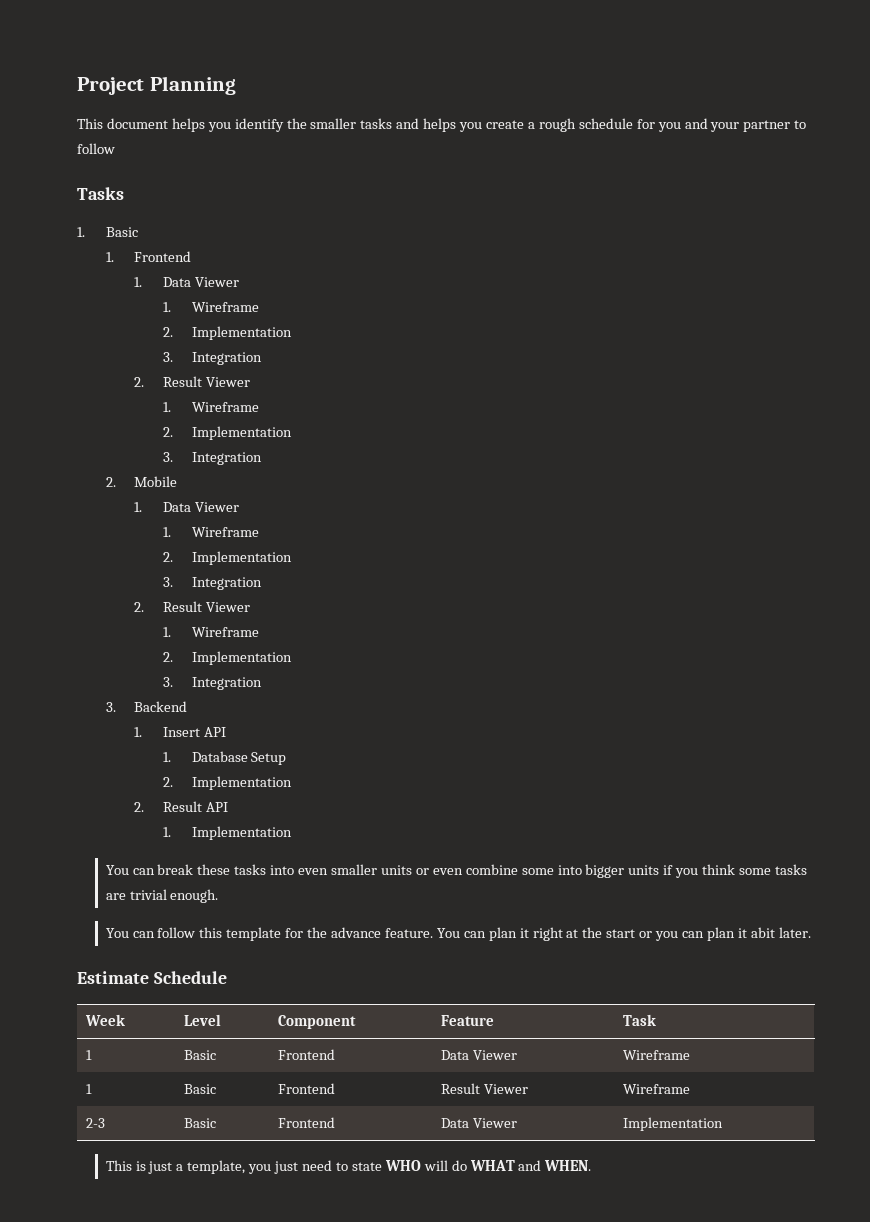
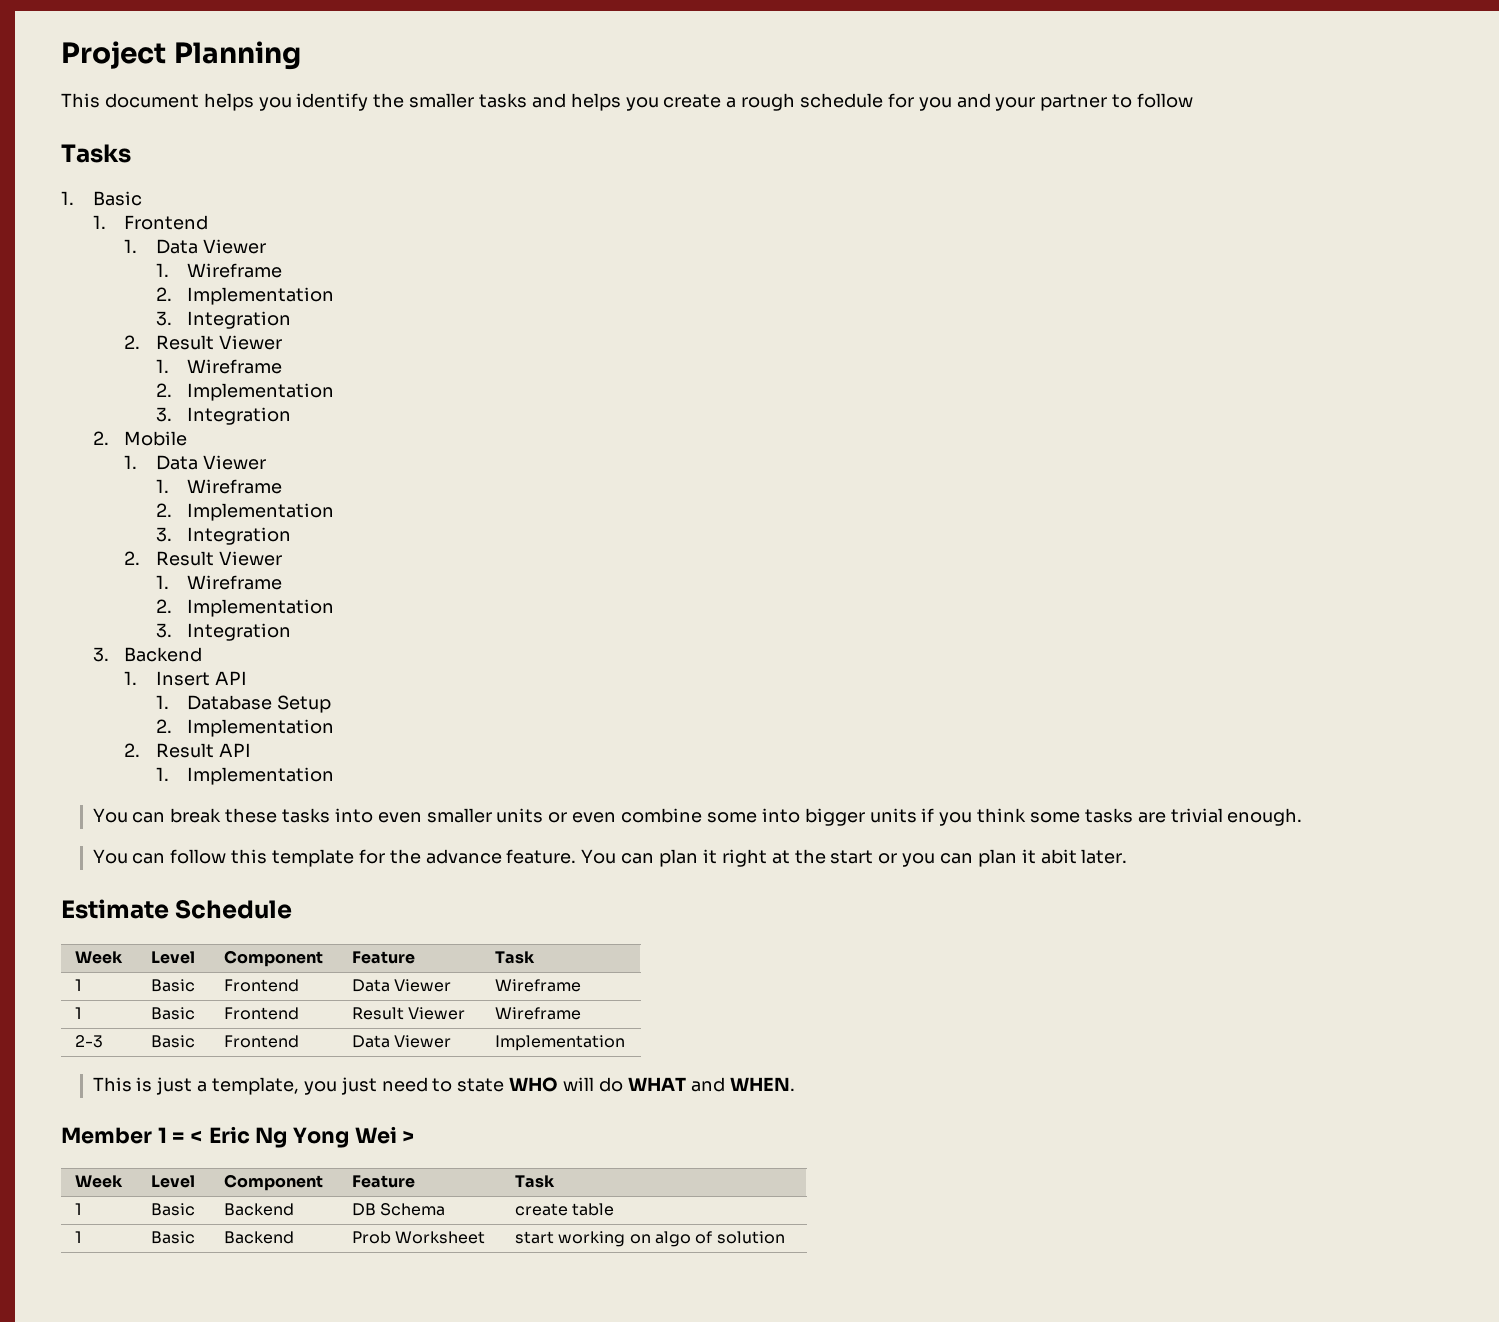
+ Member 1 = < Eric Ng Yong Wei >
+ Week | Level | Component | Feature | Task
+ 1 | Basic | Backend | DB Schema | create table
+ 1 | Basic | Backend | Prob Worksheet | start working on algo of solution

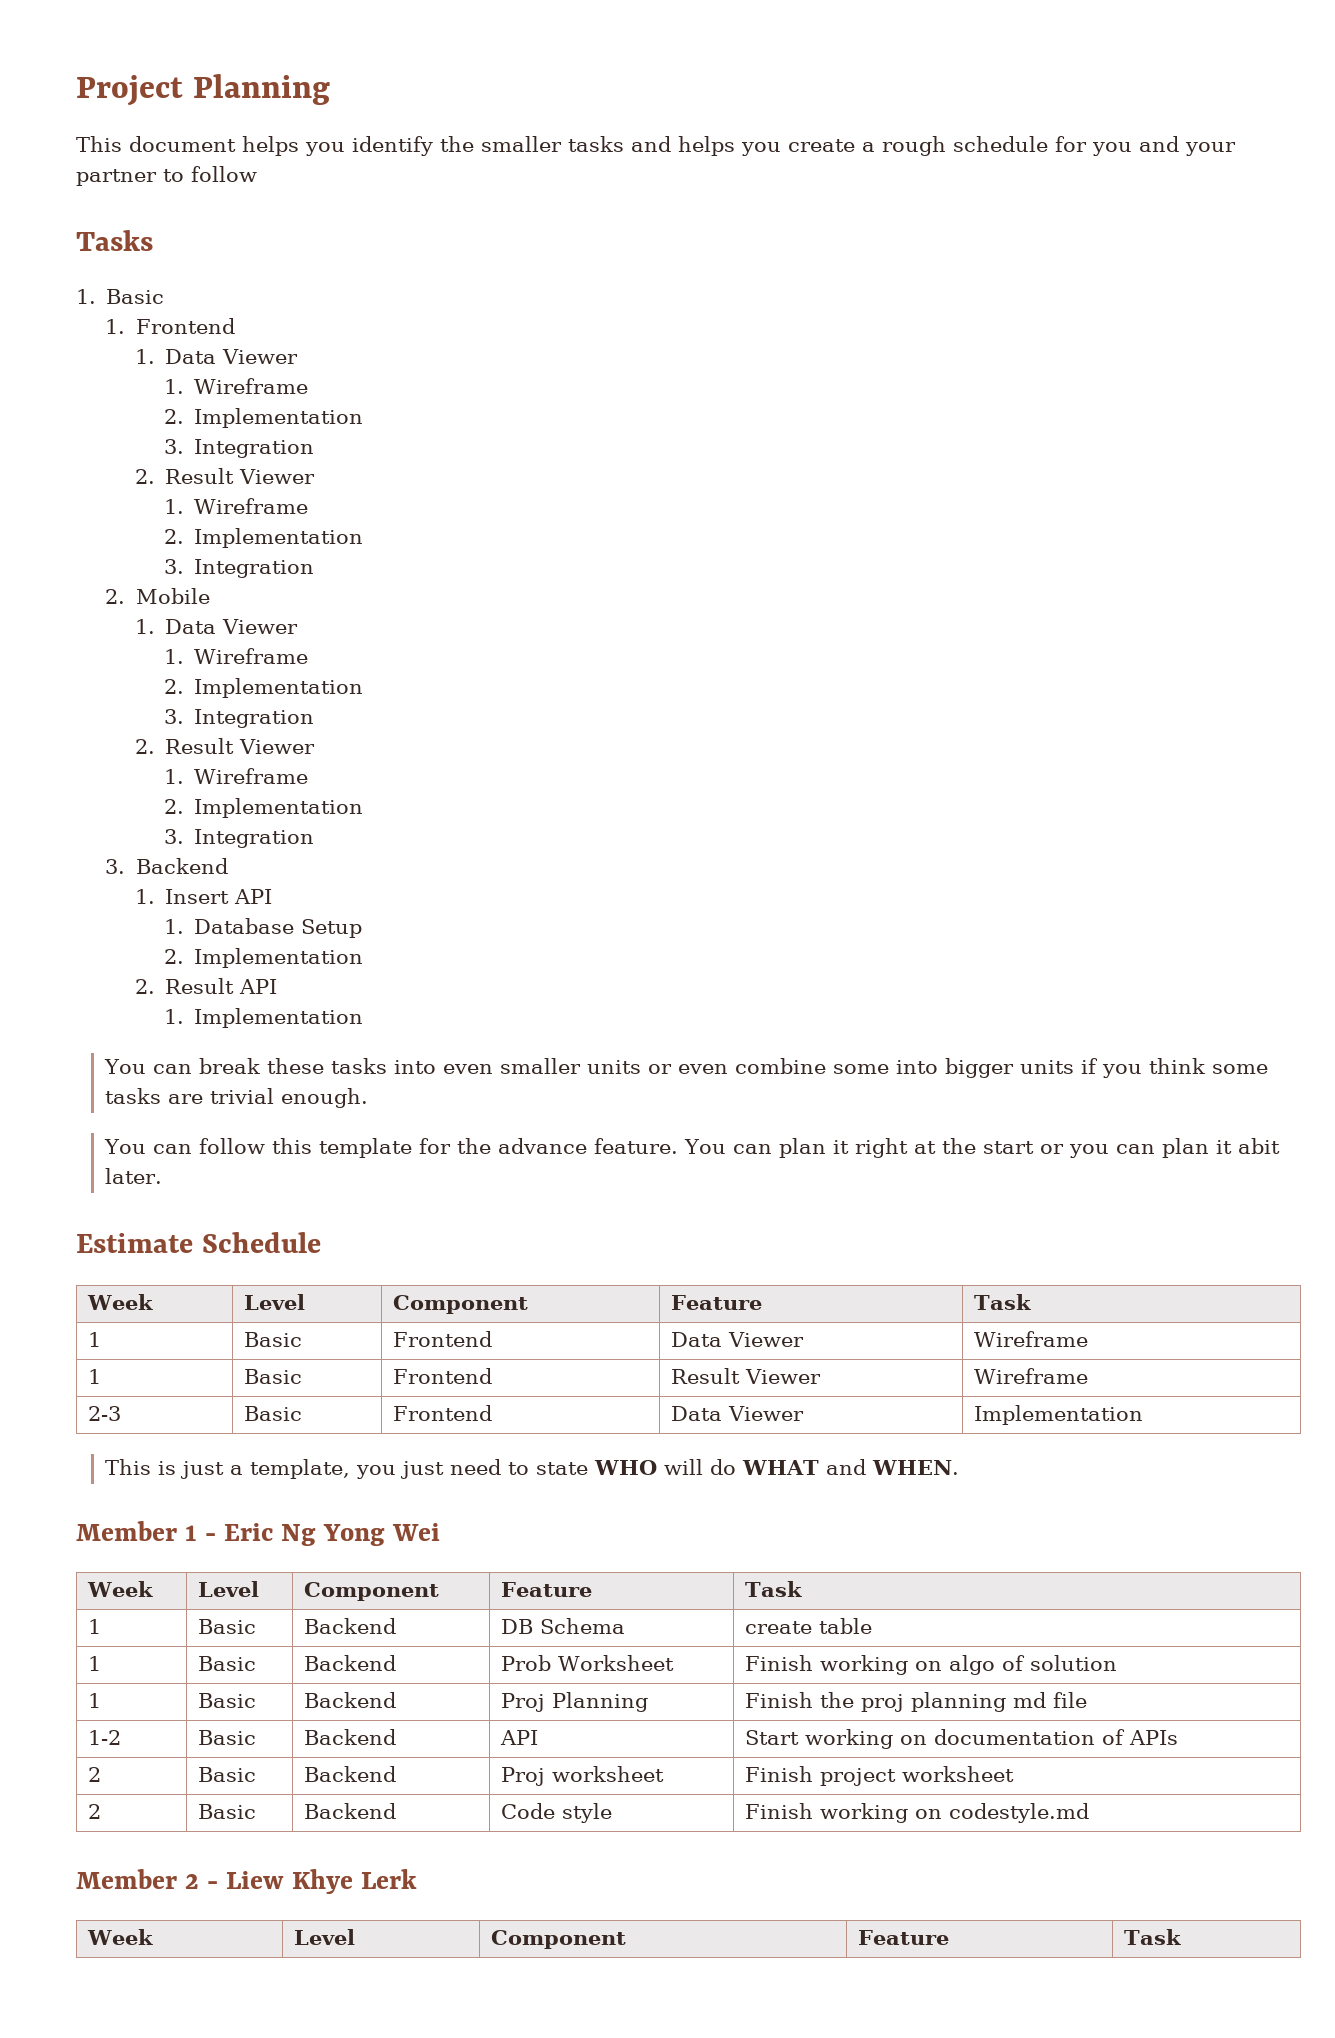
- Member 1 = < Eric Ng Yong Wei >
+ Member 1 - Eric Ng Yong Wei
- 1 | Basic | Backend | Prob Worksheet | start working on algo of solution
+ 1 | Basic | Backend | Prob Worksheet | Finish working on algo of solution
+ 1 | Basic | Backend | Proj Planning | Finish the proj planning md file
+ 1-2 | Basic | Backend | API | Start working on documentation of APIs
+ 2 | Basic | Backend | Proj worksheet | Finish project worksheet
+ 2 | Basic | Backend | Code style | Finish working on codestyle.md
+ Member 2 - Liew Khye Lerk
+ Week | Level | Component | Feature | Task

